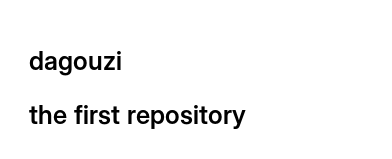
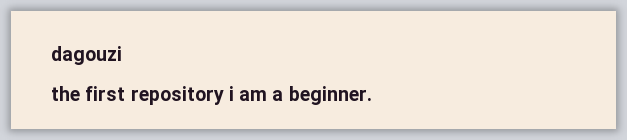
- the first repository
+ the first repository i am a beginner.

